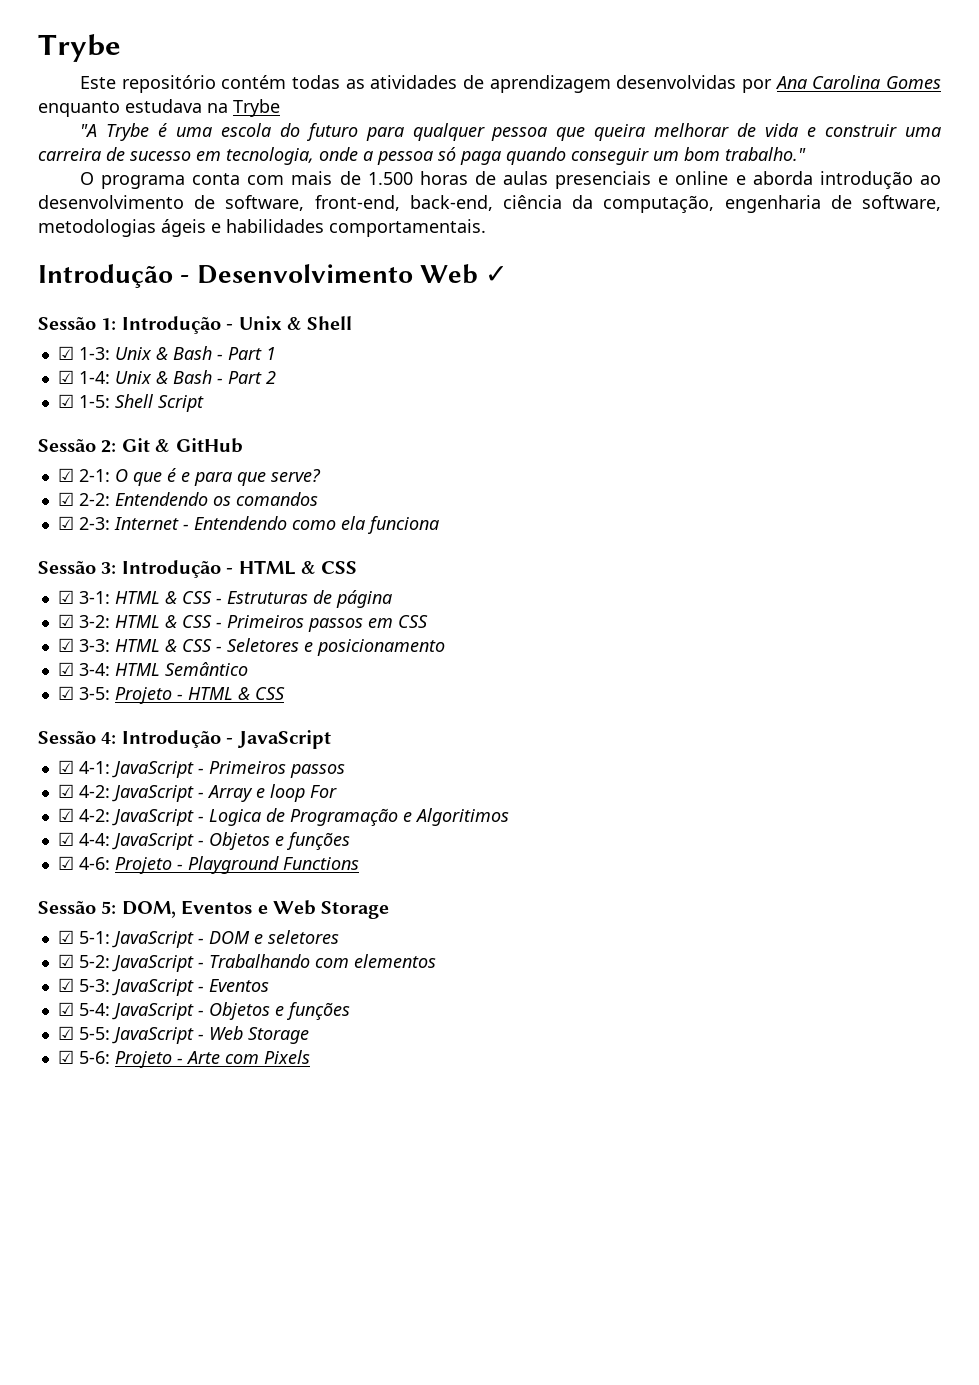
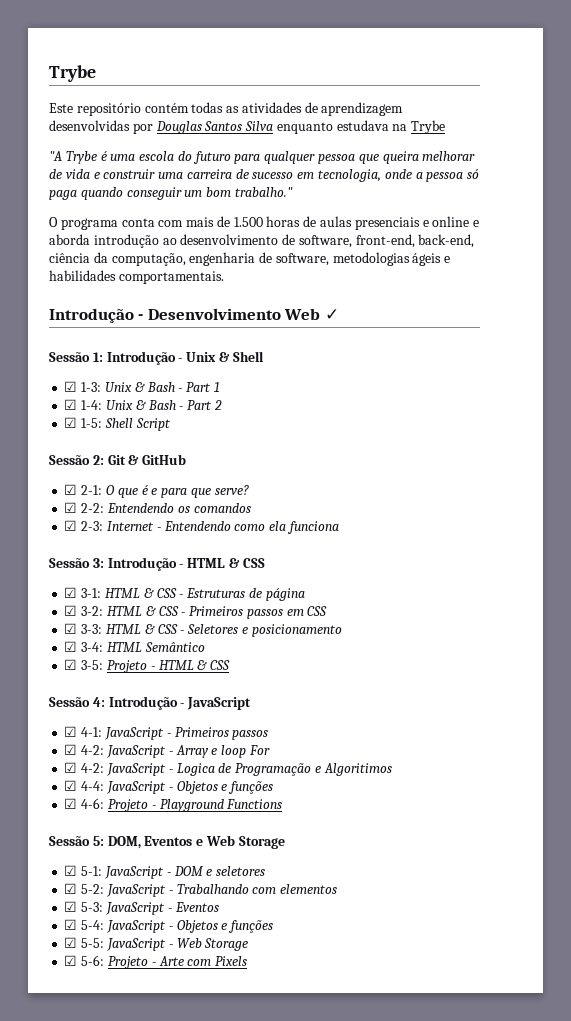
- Este repositório contém todas as atividades de aprendizagem desenvolvidas por Ana Carolina Gomes enquanto estudava na Trybe
+ Este repositório contém todas as atividades de aprendizagem desenvolvidas por Douglas Santos Silva enquanto estudava na Trybe

